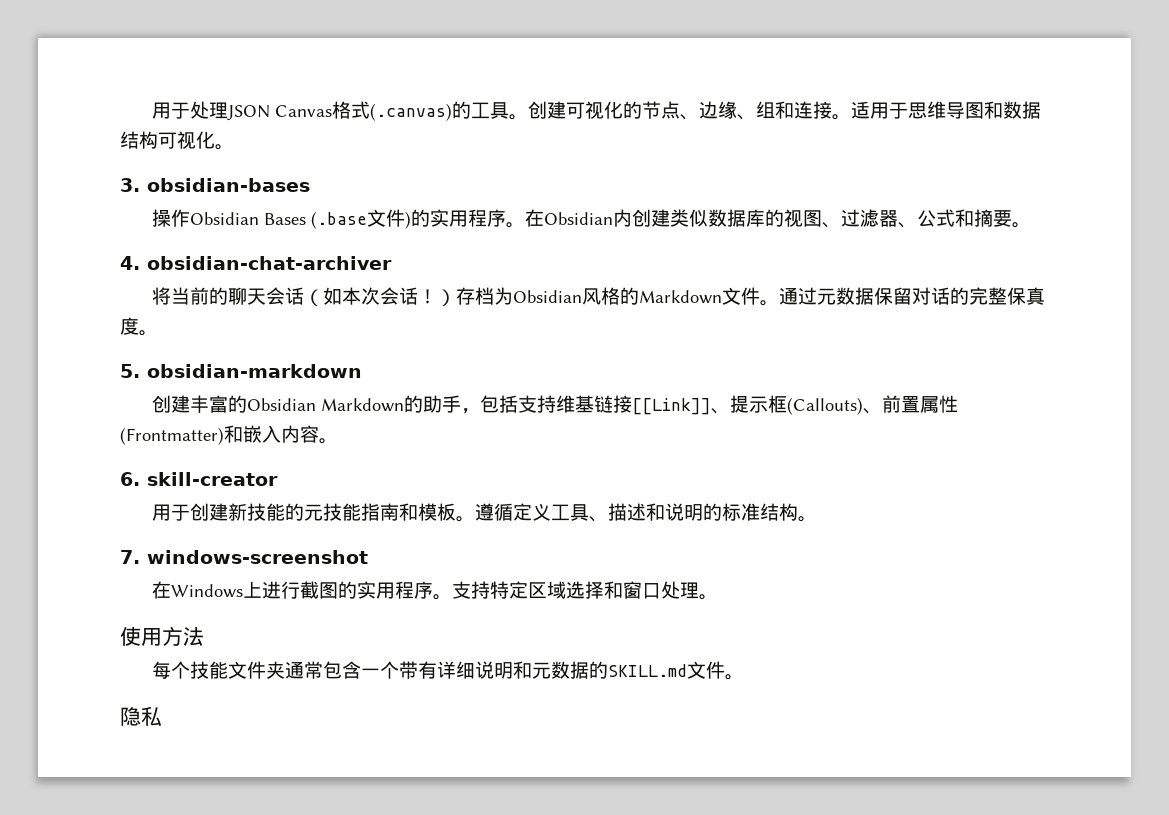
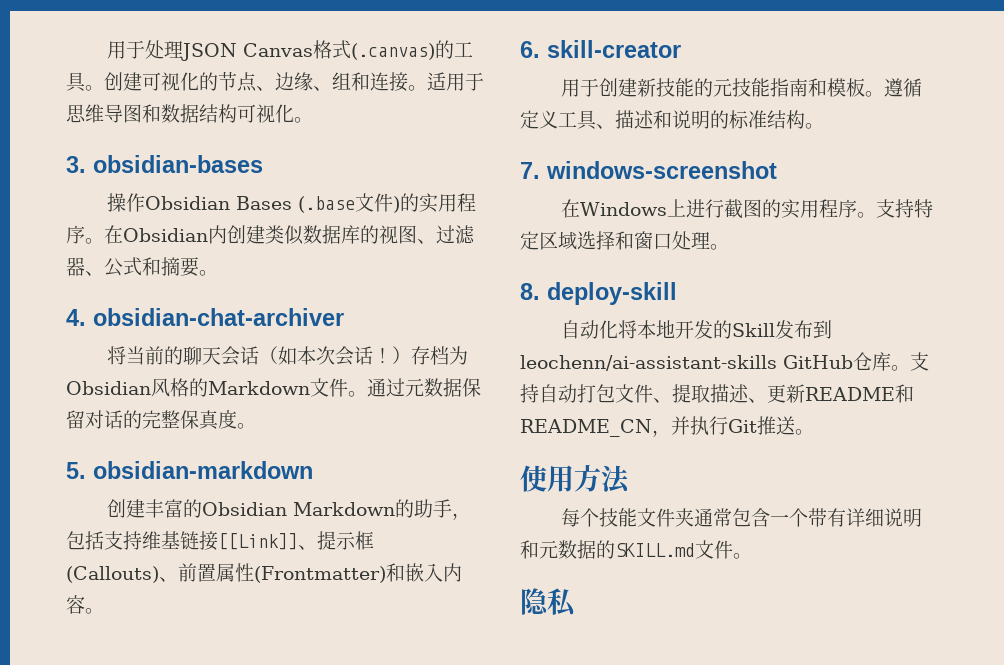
+ 8. deploy-skill
+ 自动化将本地开发的Skill发布到leochenn/ai-assistant-skills GitHub仓库。支持自动打包文件、提取描述、更新README和README_CN，并执行Git推送。

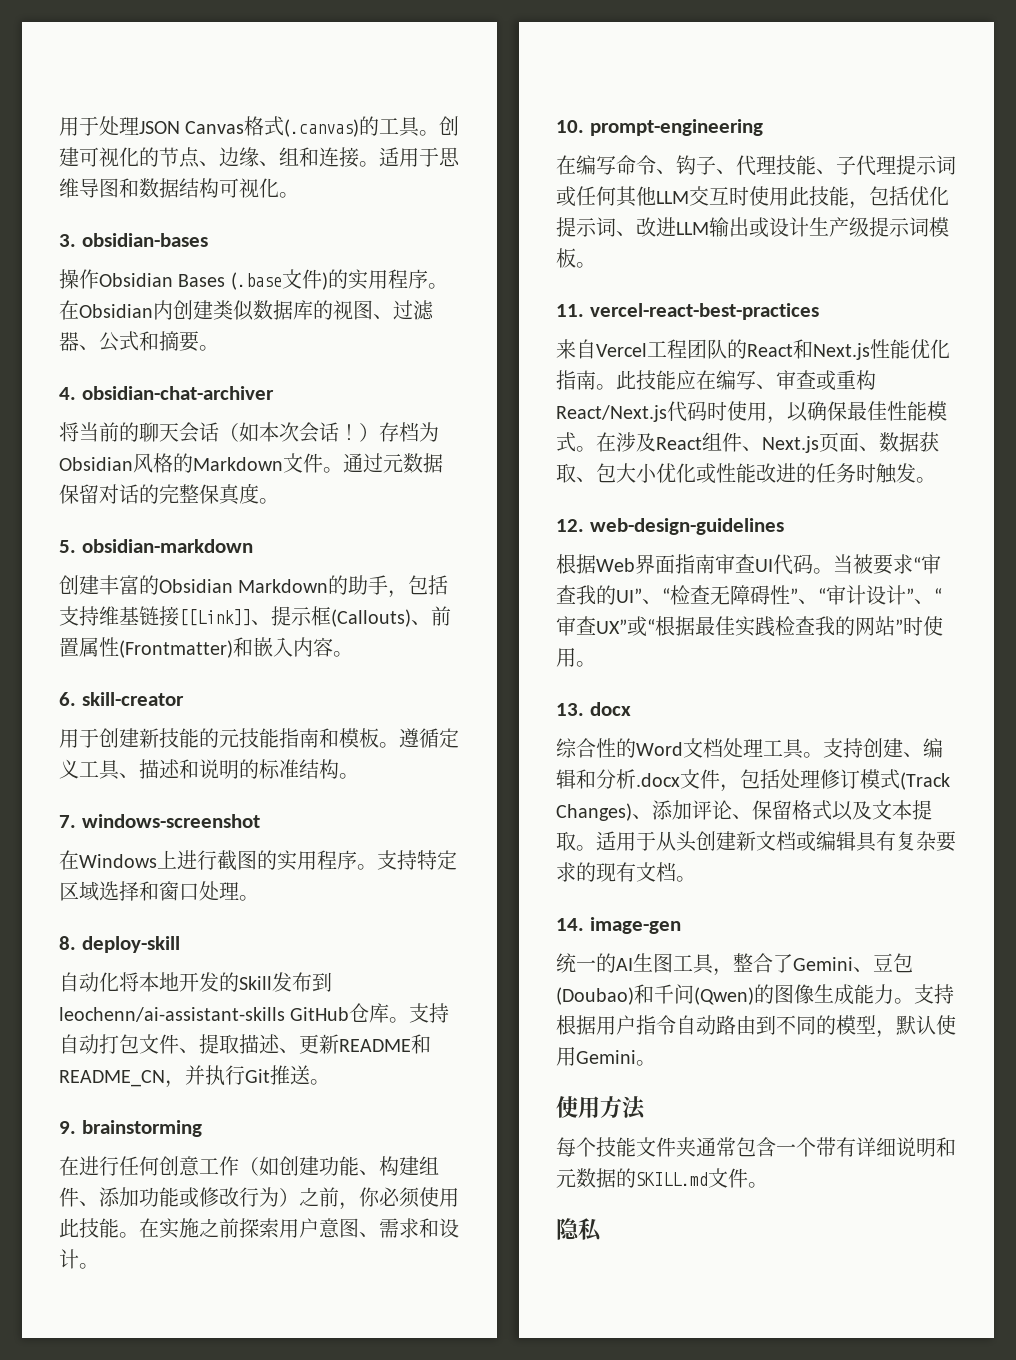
+ 9. brainstorming
+ 在进行任何创意工作（如创建功能、构建组件、添加功能或修改行为）之前，你必须使用此技能。在实施之前探索用户意图、需求和设计。
+ 10. prompt-engineering
+ 在编写命令、钩子、代理技能、子代理提示词或任何其他LLM交互时使用此技能，包括优化提示词、改进LLM输出或设计生产级提示词模板。
+ 11. vercel-react-best-practices
+ 来自Vercel工程团队的React和Next.js性能优化指南。此技能应在编写、审查或重构React/Next.js代码时使用，以确保最佳性能模式。在涉及React组件、Next.js页面、数据获取、包大小优化或性能改进的任务时触发。
+ 12. web-design-guidelines
+ 根据Web界面指南审查UI代码。当被要求“审查我的UI”、“检查无障碍性”、“审计设计”、“审查UX”或“根据最佳实践检查我的网站”时使用。
+ 13. docx
+ 综合性的Word文档处理工具。支持创建、编辑和分析.docx文件，包括处理修订模式(Track Changes)、添加评论、保留格式以及文本提取。适用于从头创建新文档或编辑具有复杂要求的现有文档。
+ 14. image-gen
+ 统一的AI生图工具，整合了Gemini、豆包(Doubao)和千问(Qwen)的图像生成能力。支持根据用户指令自动路由到不同的模型，默认使用Gemini。

